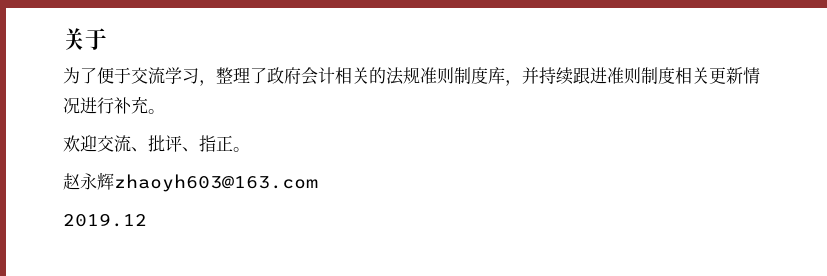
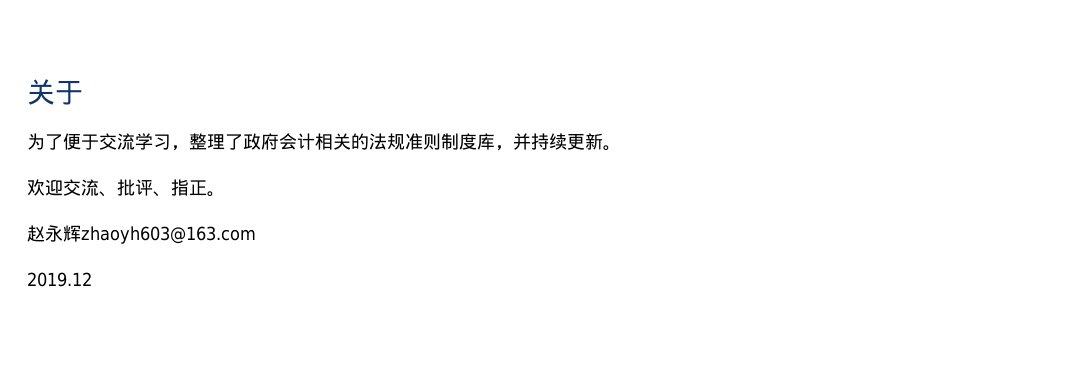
- 为了便于交流学习，整理了政府会计相关的法规准则制度库，并持续跟进准则制度相关更新情况进行补充。
+ 为了便于交流学习，整理了政府会计相关的法规准则制度库，并持续更新。

